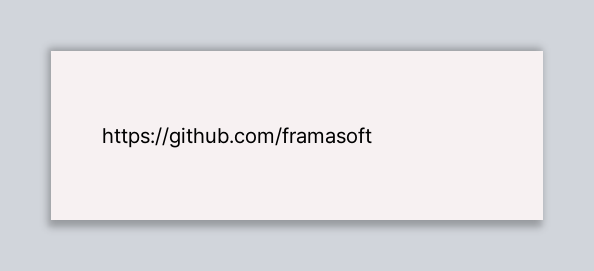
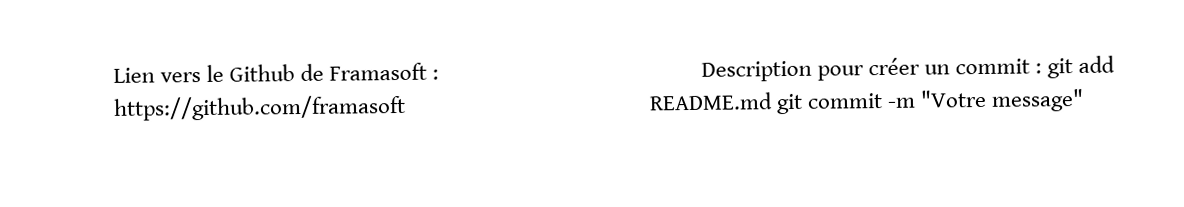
- https://github.com/framasoft
+ Lien vers le Github de Framasoft : https://github.com/framasoft
+ Description pour créer un commit : git add README.md git commit -m "Votre message"

